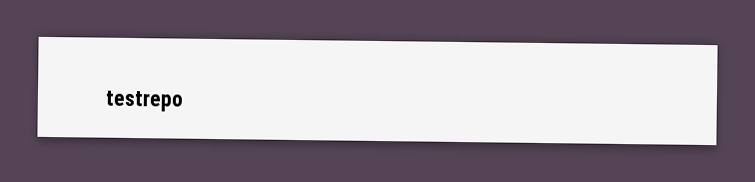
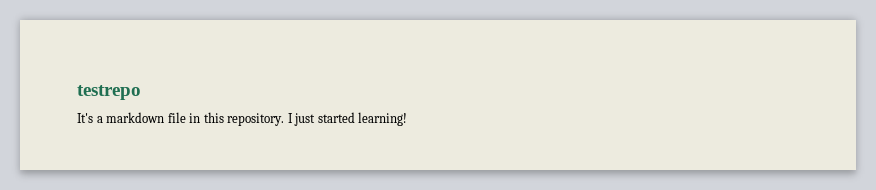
+ It's a markdown file in this repository. I just started learning!

